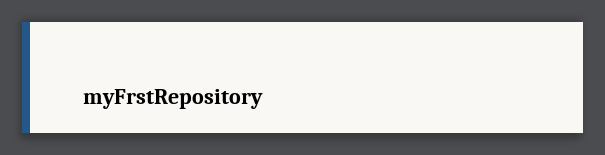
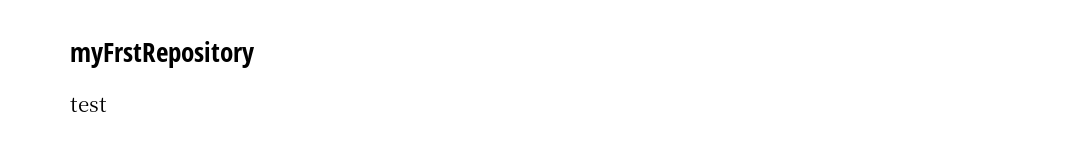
+ test

